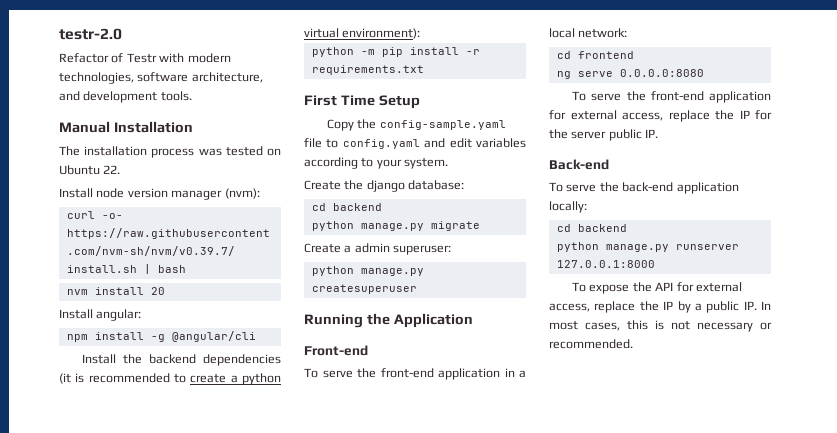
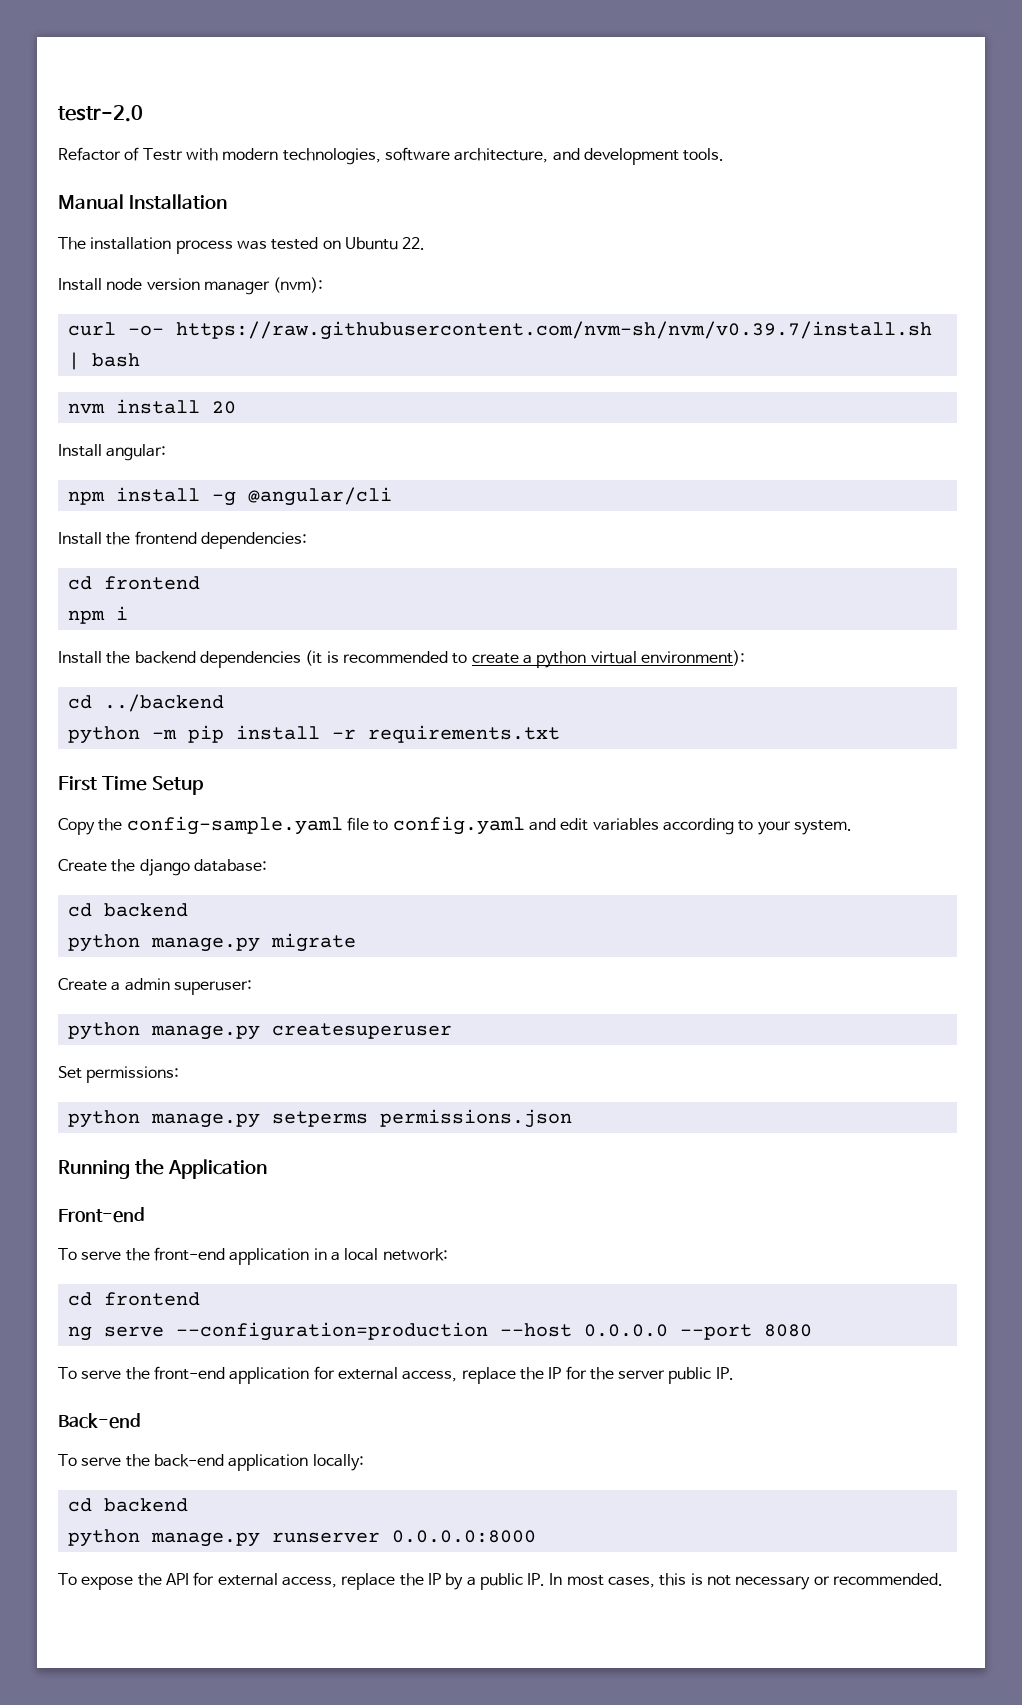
+ Install the frontend dependencies:
+ cd frontend
+ npm i
+ cd ../backend
+ Set permissions:
+ python manage.py setperms permissions.json
- ng serve 0.0.0.0:8080
+ ng serve --configuration=production --host 0.0.0.0 --port 8080
- python manage.py runserver 127.0.0.1:8000
+ python manage.py runserver 0.0.0.0:8000

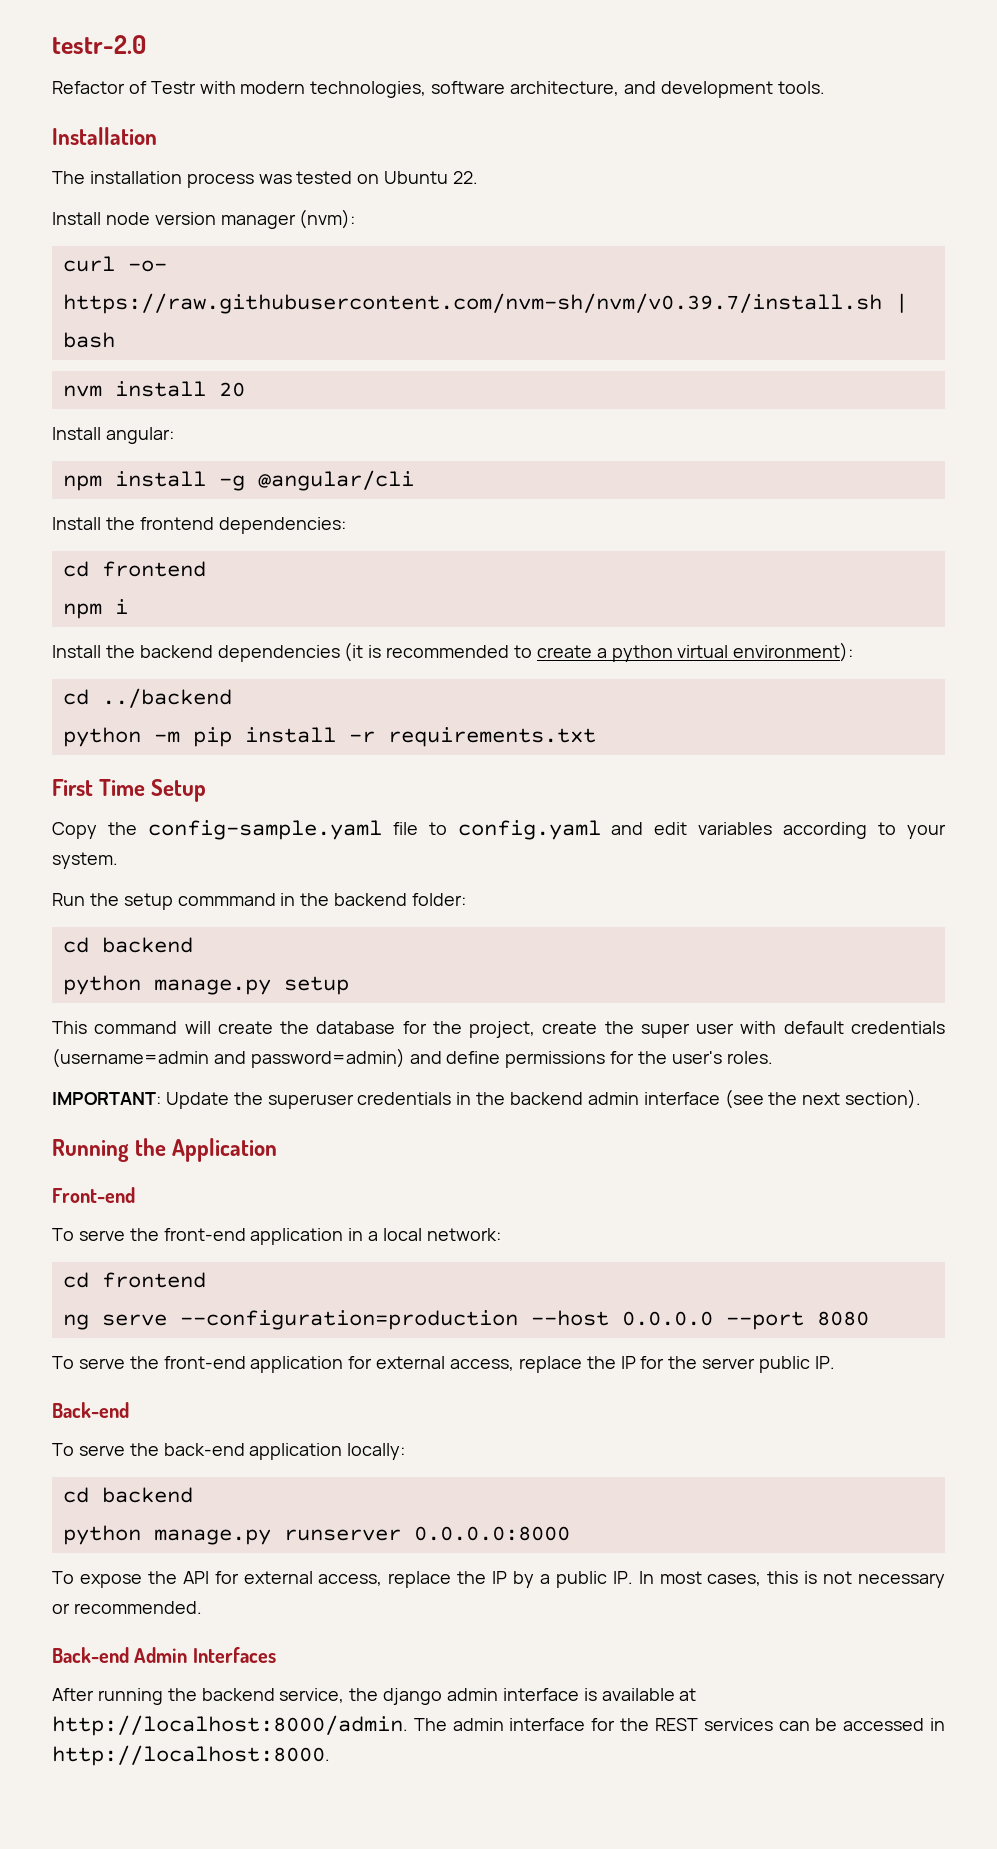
- Manual Installation
+ Installation
- Create the django database:
+ Run the setup commmand in the backend folder:
  cd backend
- python manage.py migrate
- Create a admin superuser:
- python manage.py createsuperuser
- Set permissions:
- python manage.py setperms permissions.json
+ python manage.py setup
+ This command will create the database for the project, create the super user with default credentials (username=admin and password=admin) and define permissions for the user's roles.
+ IMPORTANT: Update the superuser credentials in the backend admin interface (see the next section).
+ Back-end Admin Interfaces
+ After running the backend service, the django admin interface is available at http://localhost:8000/admin. The admin interface for the REST services can be accessed in http://localhost:8000.

